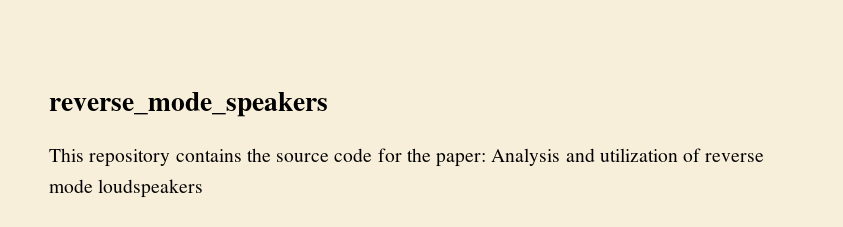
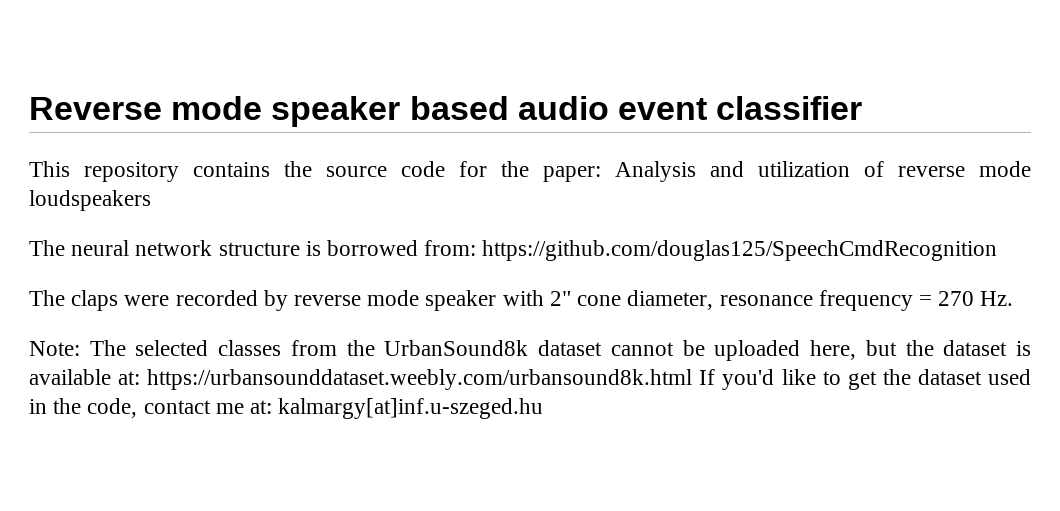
- reverse_mode_speakers
+ Reverse mode speaker based audio event classifier
+ The neural network structure is borrowed from: https://github.com/douglas125/SpeechCmdRecognition
+ The claps were recorded by reverse mode speaker with 2" cone diameter, resonance frequency = 270 Hz.
+ Note: The selected classes from the UrbanSound8k dataset cannot be uploaded here, but the dataset is available at: https://urbansounddataset.weebly.com/urbansound8k.html If you'd like to get the dataset used in the code, contact me at: kalmargy[at]inf.u-szeged.hu

